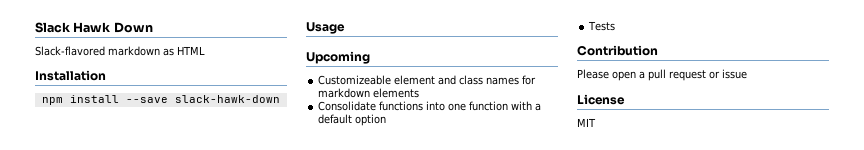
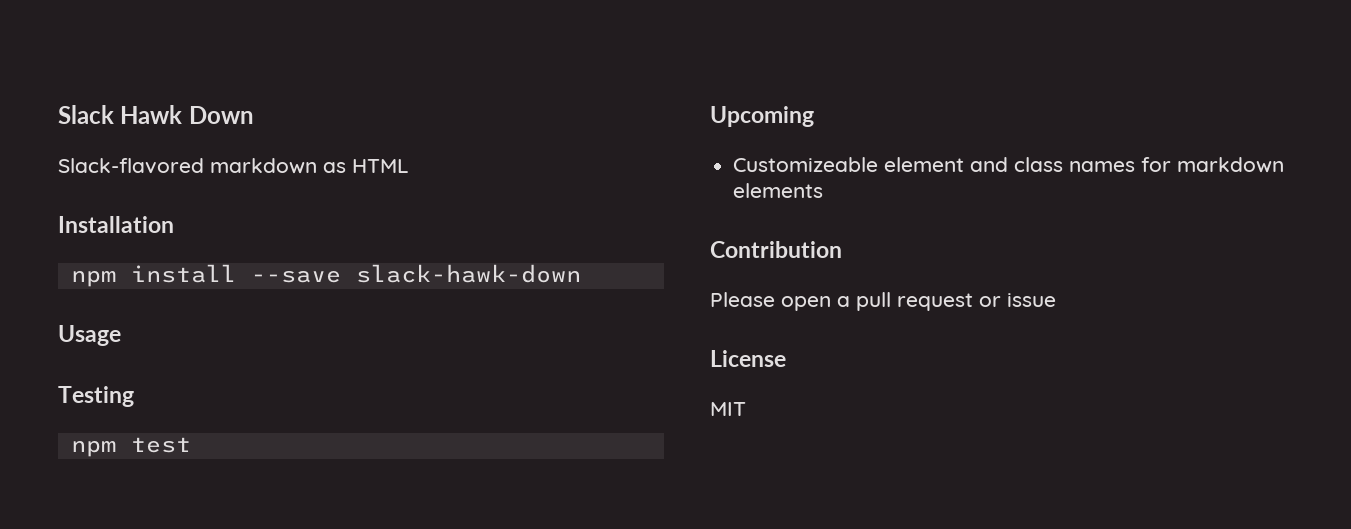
+ Testing
+ npm test
- Consolidate functions into one function with a default option
- Tests

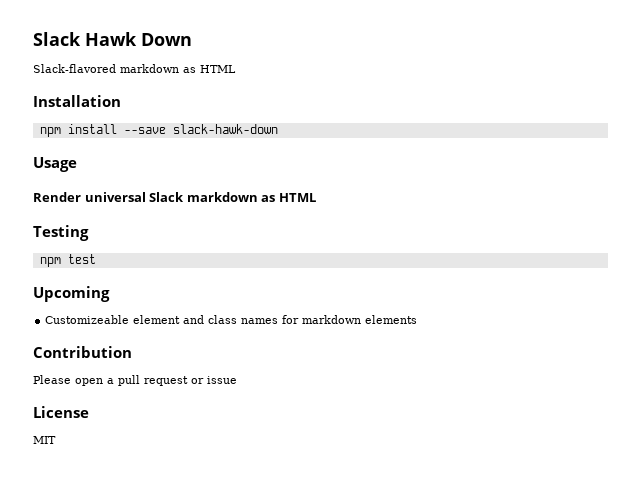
+ Render universal Slack markdown as HTML

